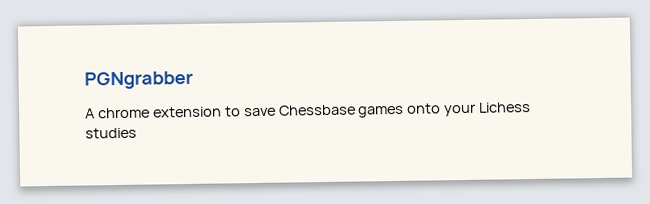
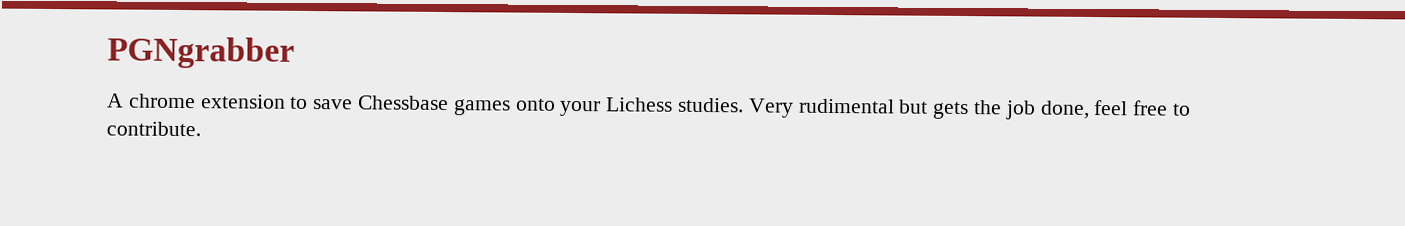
- A chrome extension to save Chessbase games onto your Lichess studies
+ A chrome extension to save Chessbase games onto your Lichess studies. Very rudimental but gets the job done, feel free to contribute.

